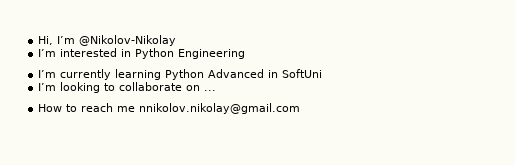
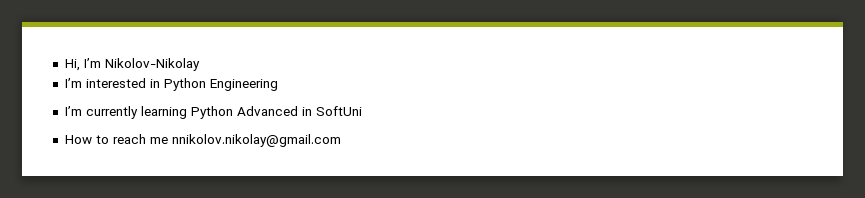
- Hi, I’m @Nikolov-Nikolay
+ Hi, I’m Nikolov-Nikolay
- I’m looking to collaborate on ...

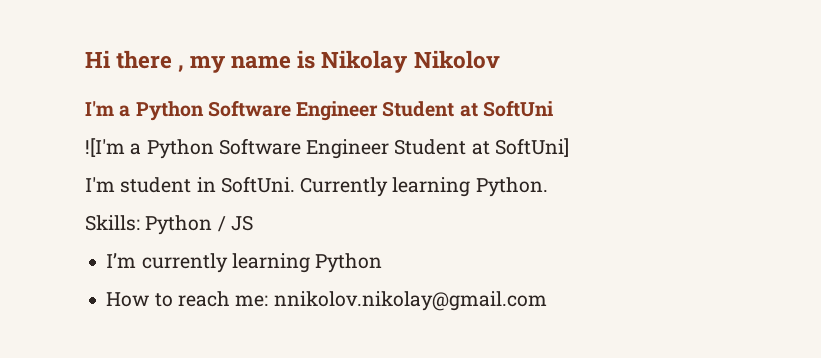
- Hi, I’m Nikolov-Nikolay
- I’m interested in Python Engineering
+ Hi there , my name is Nikolay Nikolov
+ I'm a Python Software Engineer Student at SoftUni
+ ![I'm a Python Software Engineer Student at SoftUni]
+ I'm student in SoftUni. Currently learning Python.
+ Skills: Python / JS
- I’m currently learning Python Advanced in SoftUni
+ I’m currently learning Python
- How to reach me nnikolov.nikolay@gmail.com
+ How to reach me: nnikolov.nikolay@gmail.com

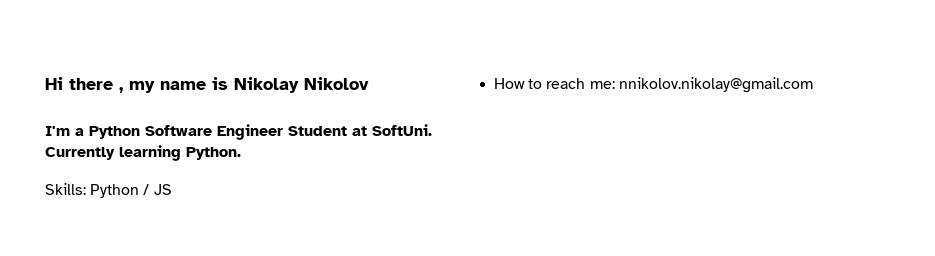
- I'm a Python Software Engineer Student at SoftUni
- ![I'm a Python Software Engineer Student at SoftUni]
- I'm student in SoftUni.
+ I'm a Python Software Engineer Student at SoftUni.
- I’m currently learning Python

